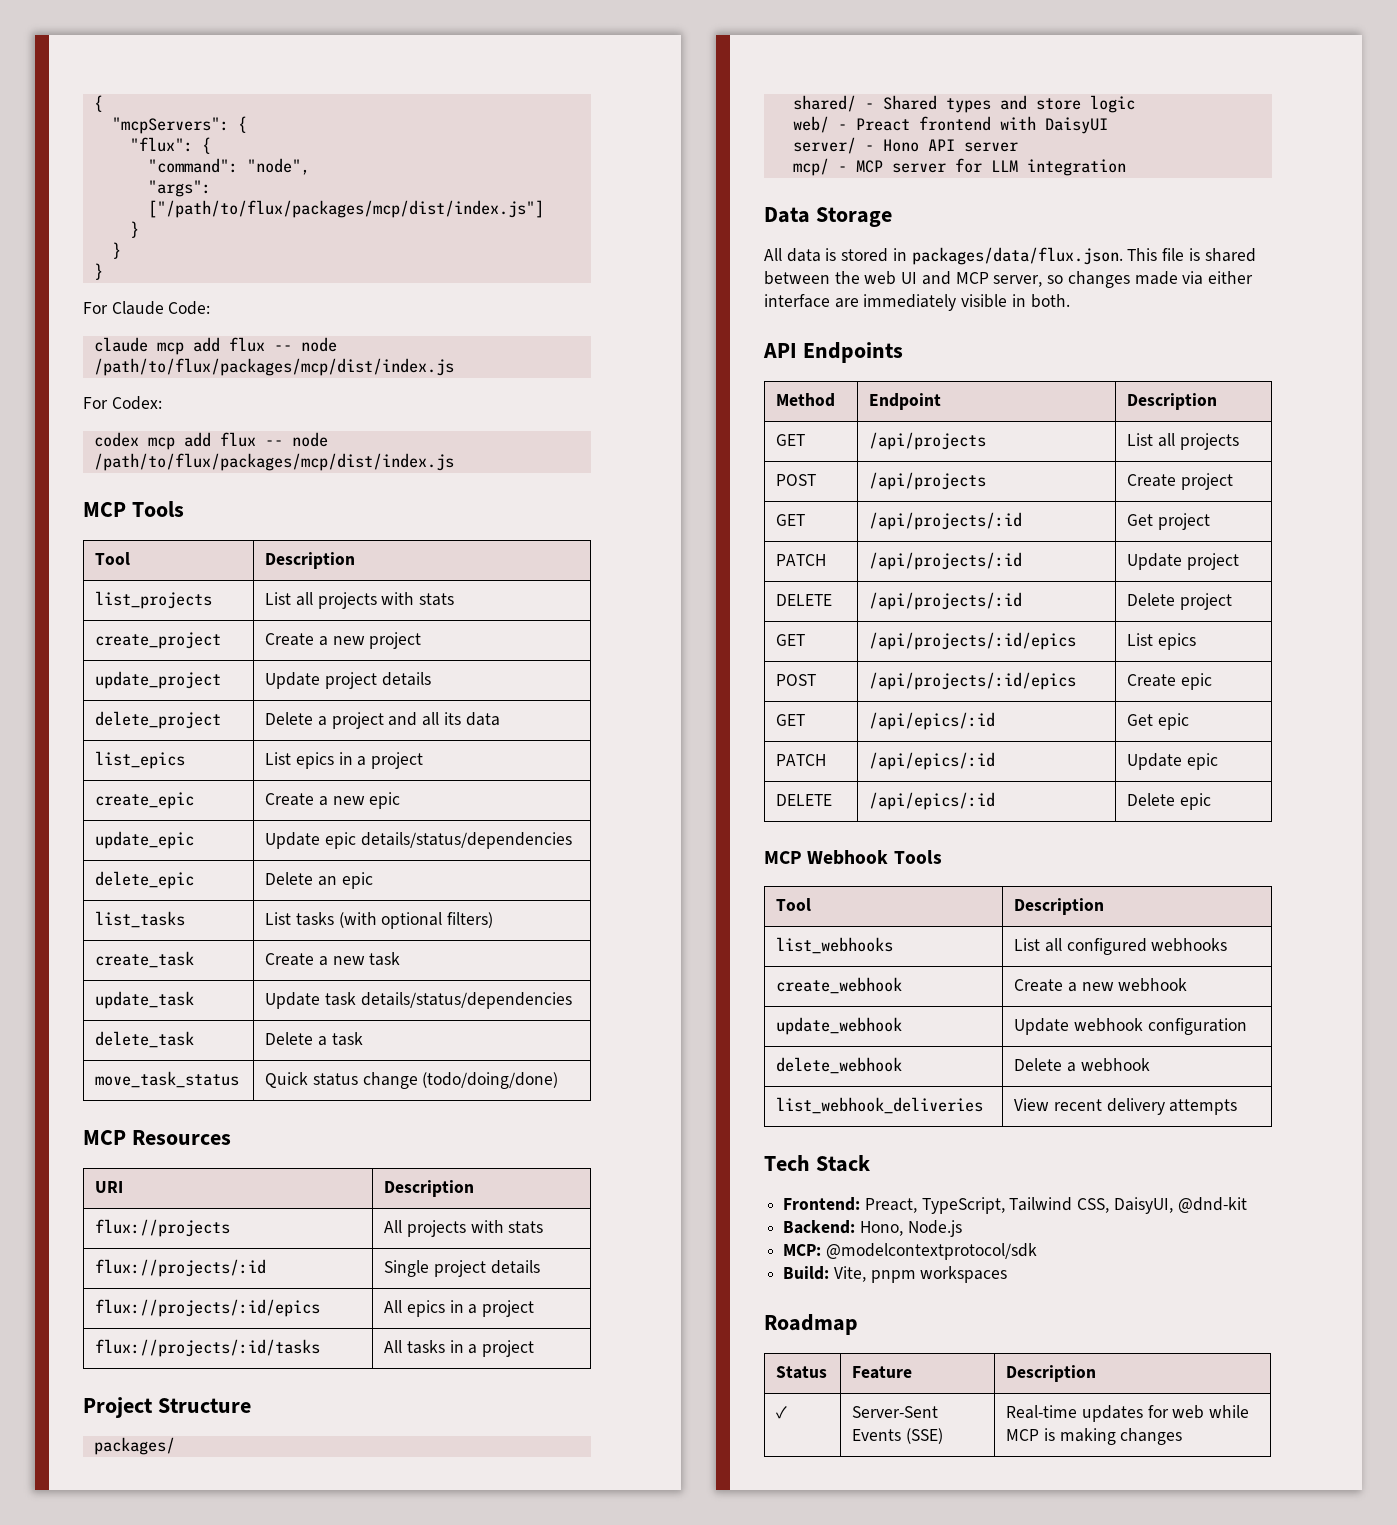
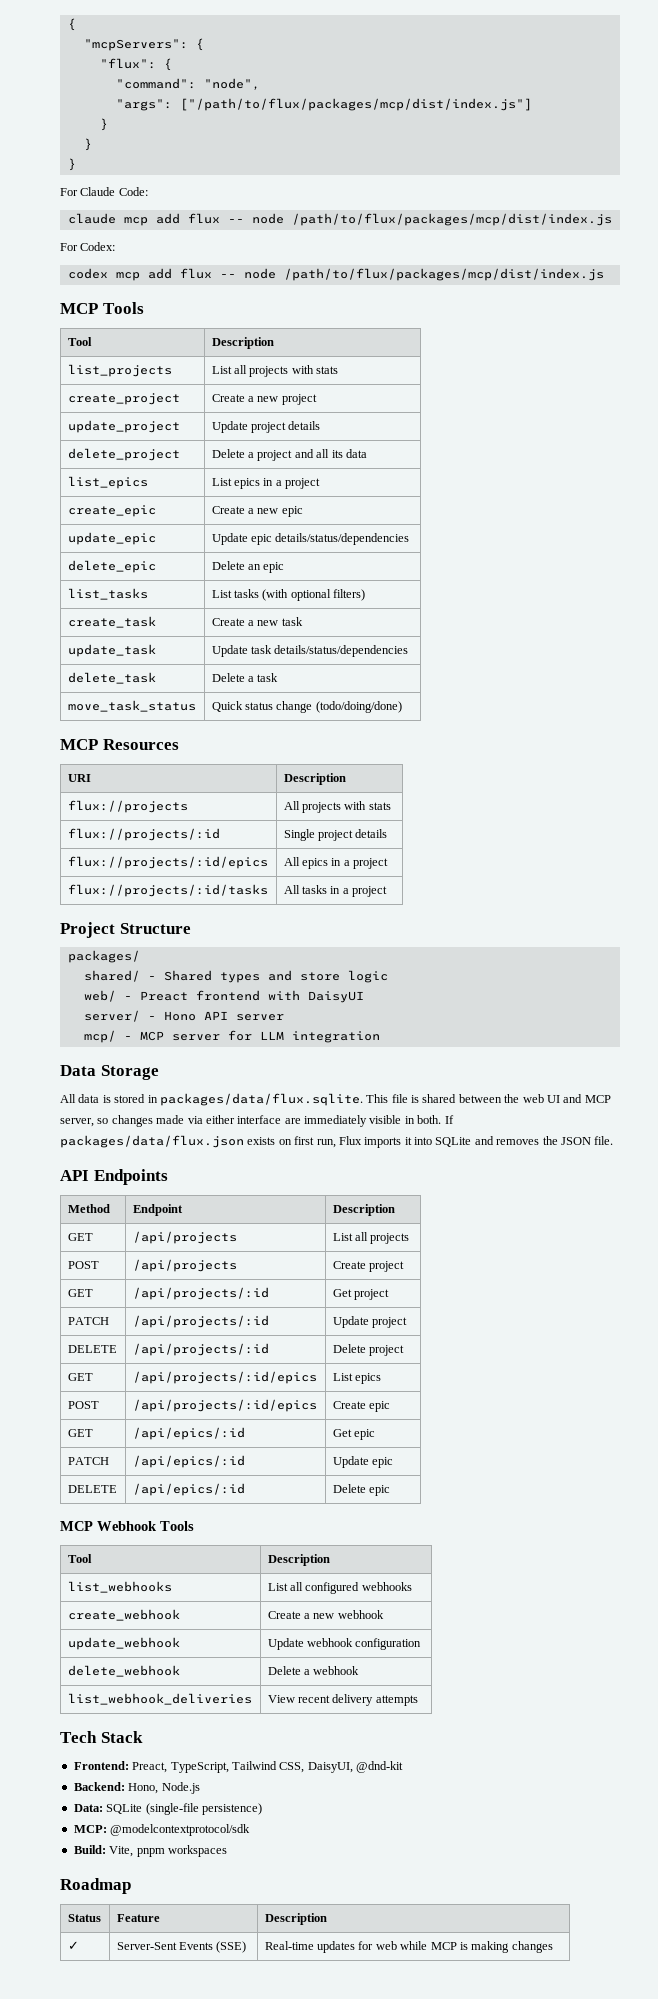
- All data is stored in packages/data/flux.json. This file is shared between the web UI and MCP server, so changes made via either interface are immediately visible in both.
+ All data is stored in packages/data/flux.sqlite. This file is shared between the web UI and MCP server, so changes made via either interface are immediately visible in both. If packages/data/flux.json exists on first run, Flux imports it into SQLite and removes the JSON file.
+ Data: SQLite (single-file persistence)

